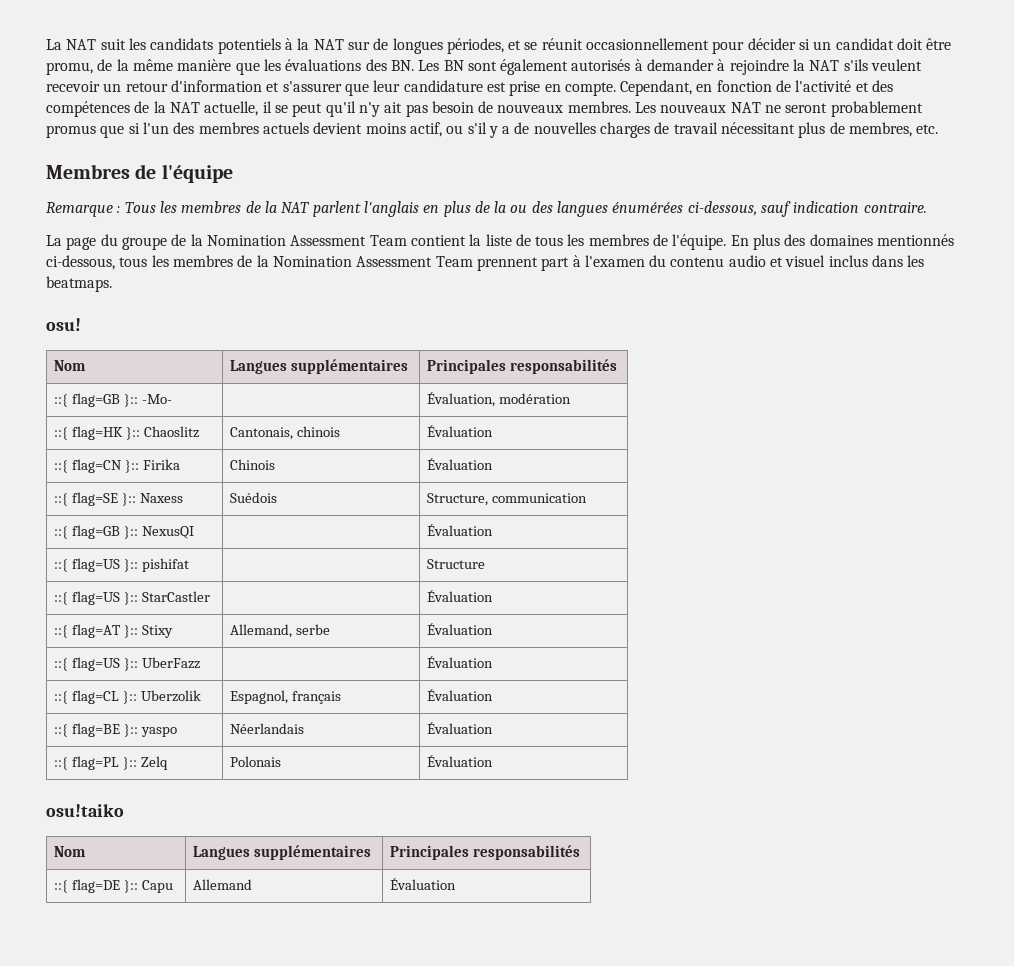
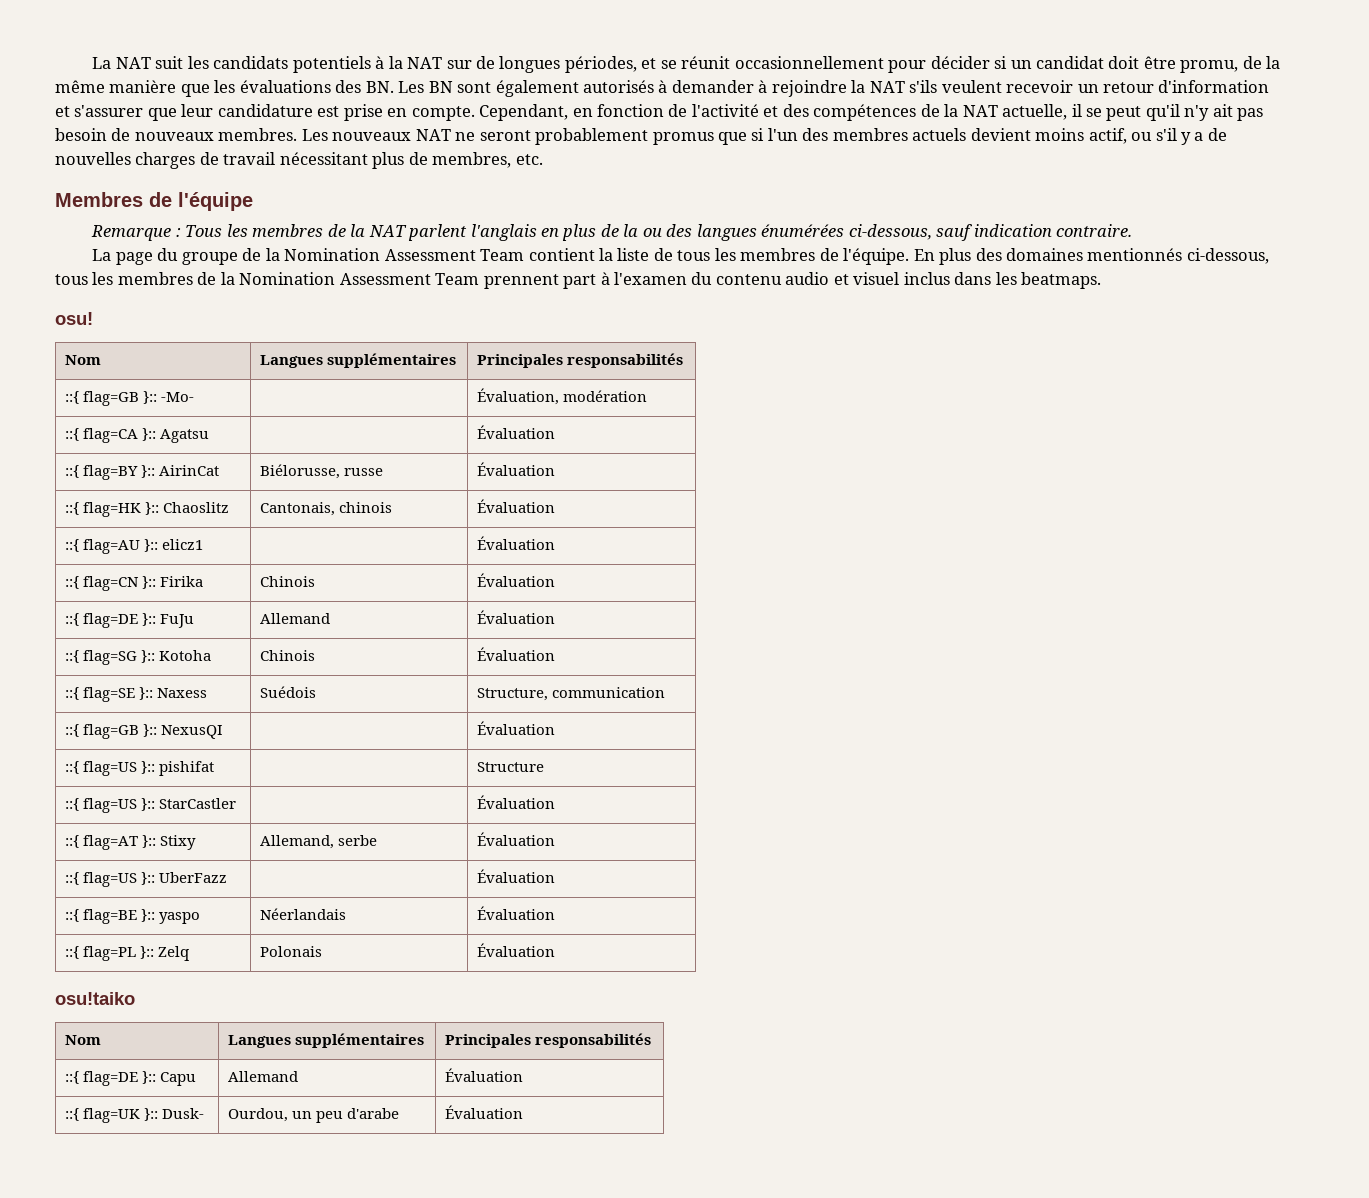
+ ::{ flag=CA }:: Agatsu | | Évaluation
+ ::{ flag=BY }:: AirinCat | Biélorusse, russe | Évaluation
+ ::{ flag=AU }:: elicz1 | | Évaluation
+ ::{ flag=DE }:: FuJu | Allemand | Évaluation
+ ::{ flag=SG }:: Kotoha | Chinois | Évaluation
- ::{ flag=CL }:: Uberzolik | Espagnol, français | Évaluation
+ ::{ flag=UK }:: Dusk- | Ourdou, un peu d'arabe | Évaluation

